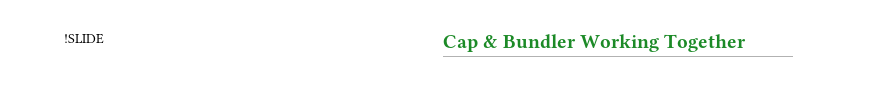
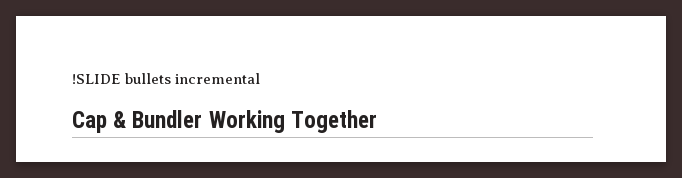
- !SLIDE
+ !SLIDE bullets incremental

